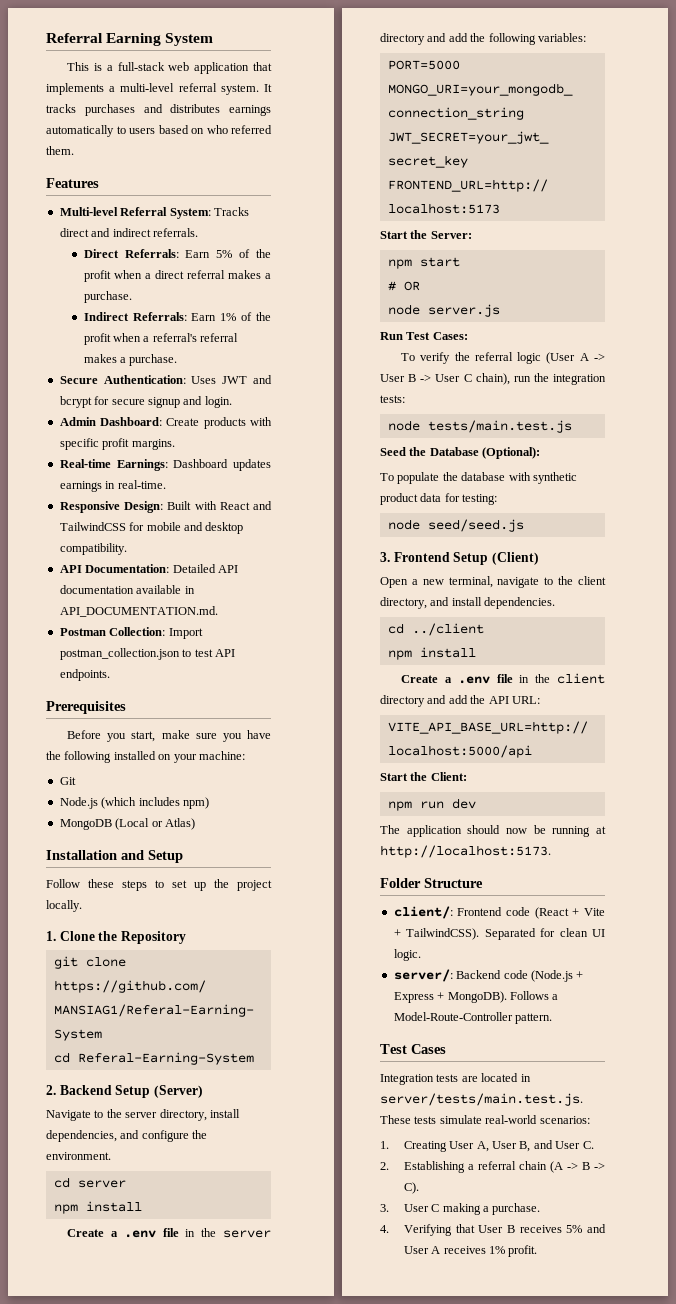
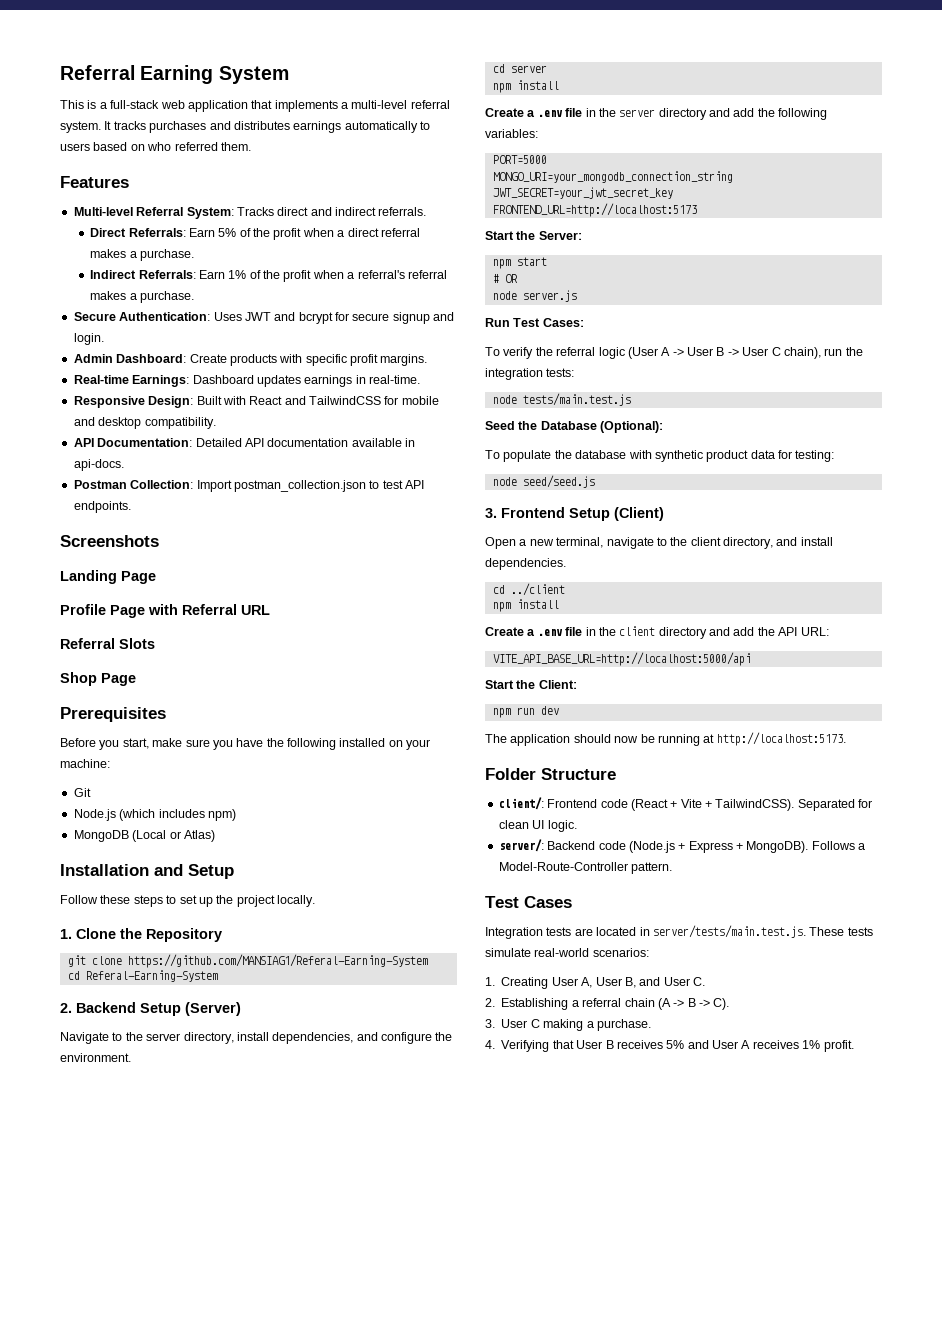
- API Documentation: Detailed API documentation available in API_DOCUMENTATION.md.
+ API Documentation: Detailed API documentation available in api-docs.
+ Screenshots
+ Landing Page
+ Profile Page with Referral URL
+ Referral Slots
+ Shop Page

